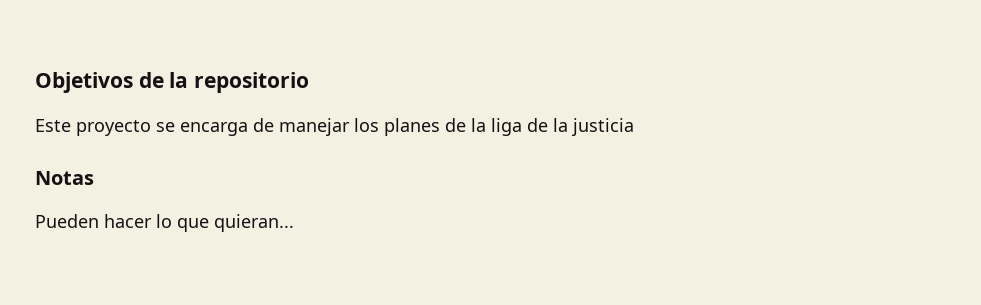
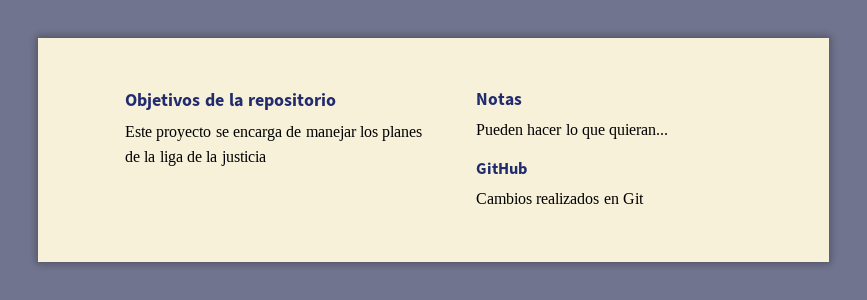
+ GitHub
+ Cambios realizados en Git

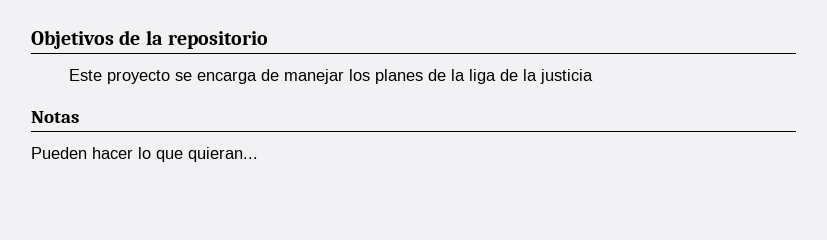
- GitHub
- Cambios realizados en Git

